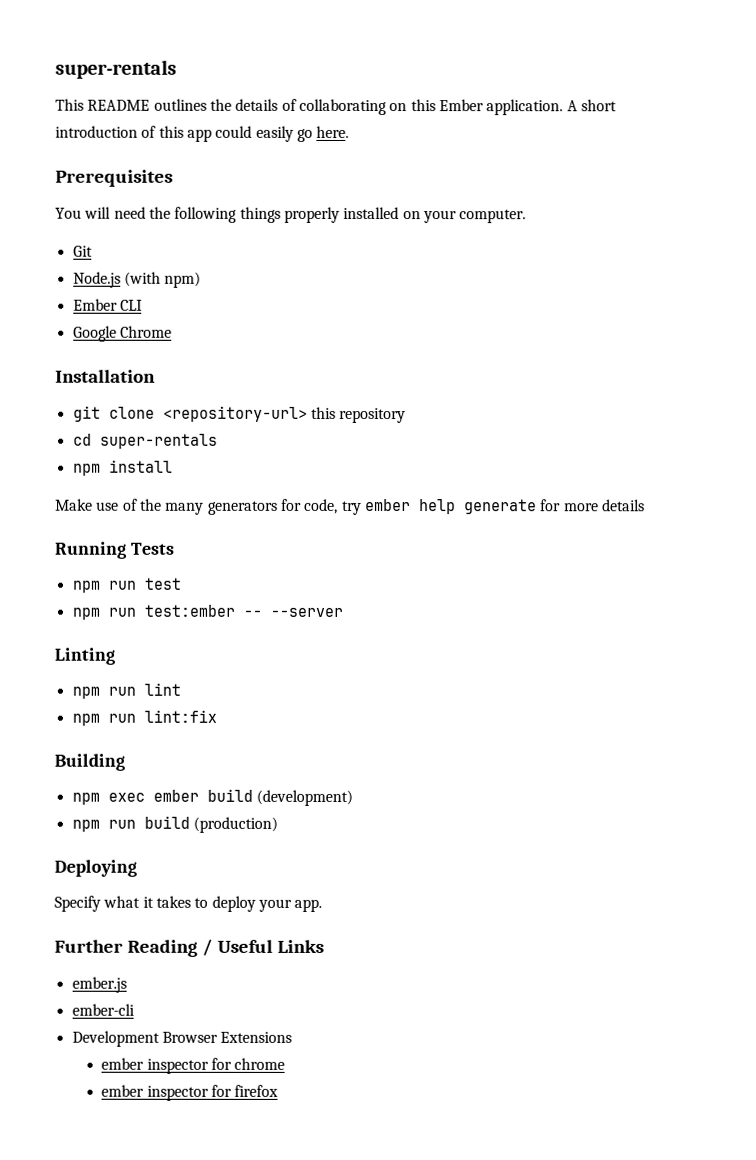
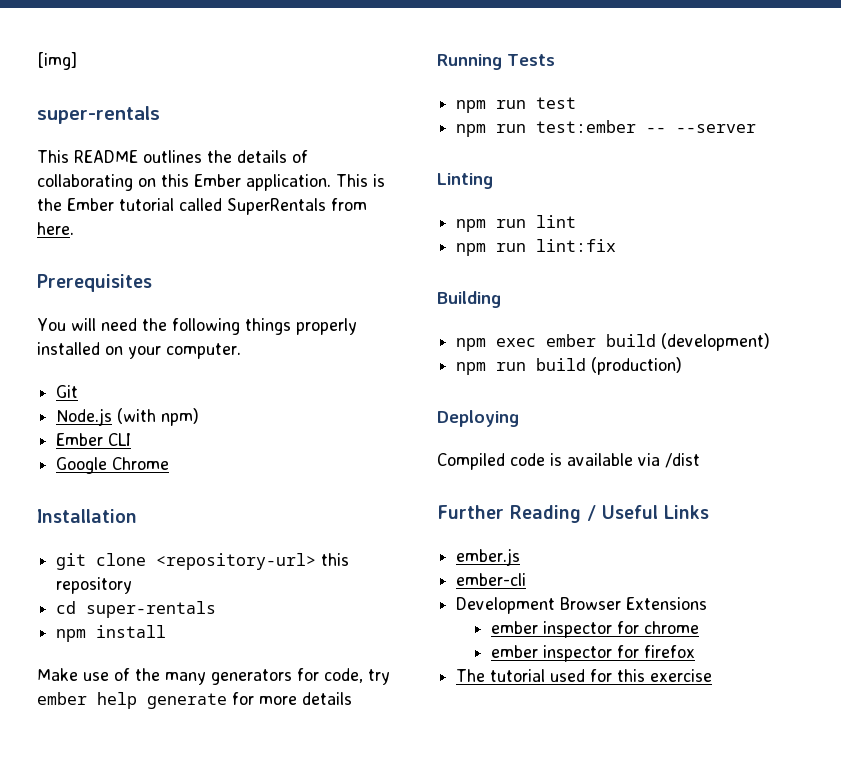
+ [img]
- A short introduction of this app could easily go here.
+ This is the Ember tutorial called SuperRentals from here.
- Specify what it takes to deploy your app.
+ Compiled code is available via /dist
+ The tutorial used for this exercise

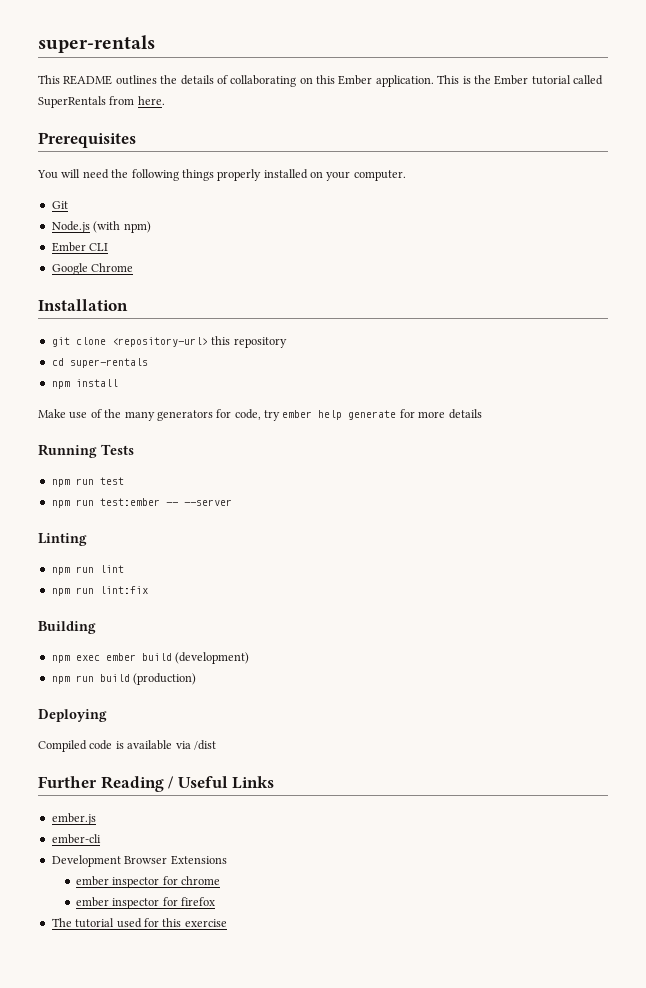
- [img]

